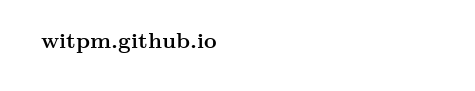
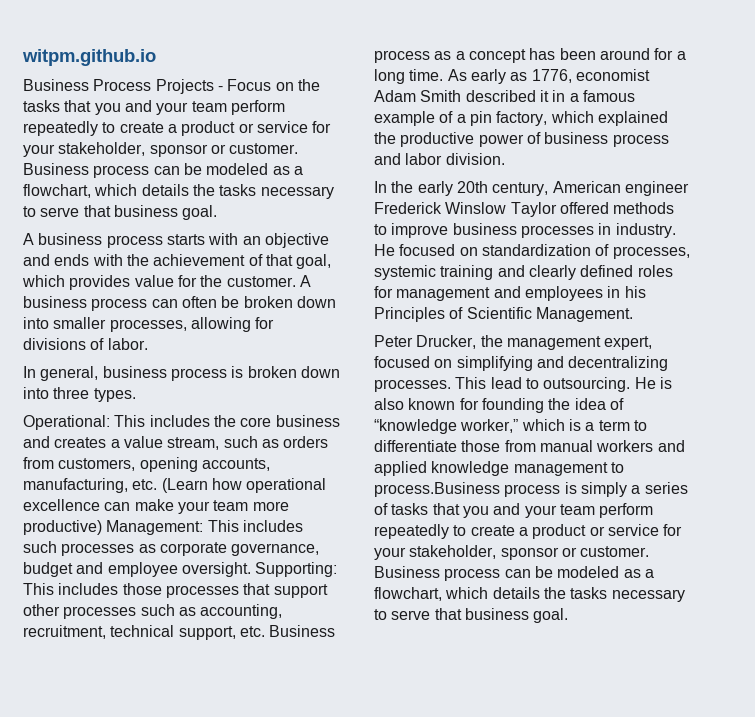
+ Business Process Projects - Focus on the tasks that you and your team perform repeatedly to create a product or service for your stakeholder, sponsor or customer. Business process can be modeled as a flowchart, which details the tasks necessary to serve that business goal.
+ A business process starts with an objective and ends with the achievement of that goal, which provides value for the customer. A business process can often be broken down into smaller processes, allowing for divisions of labor.
+ In general, business process is broken down into three types.
+ Operational: This includes the core business and creates a value stream, such as orders from customers, opening accounts, manufacturing, etc. (Learn how operational excellence can make your team more productive) Management: This includes such processes as corporate governance, budget and employee oversight. Supporting: This includes those processes that support other processes such as accounting, recruitment, technical support, etc. Business process as a concept has been around for a long time. As early as 1776, economist Adam Smith described it in a famous example of a pin factory, which explained the productive power of business process and labor division.
+ In the early 20th century, American engineer Frederick Winslow Taylor offered methods to improve business processes in industry. He focused on standardization of processes, systemic training and clearly defined roles for management and employees in his Principles of Scientific Management.
+ Peter Drucker, the management expert, focused on simplifying and decentralizing processes. This lead to outsourcing. He is also known for founding the idea of “knowledge worker,” which is a term to differentiate those from manual workers and applied knowledge management to process.Business process is simply a series of tasks that you and your team perform repeatedly to create a product or service for your stakeholder, sponsor or customer. Business process can be modeled as a flowchart, which details the tasks necessary to serve that business goal.

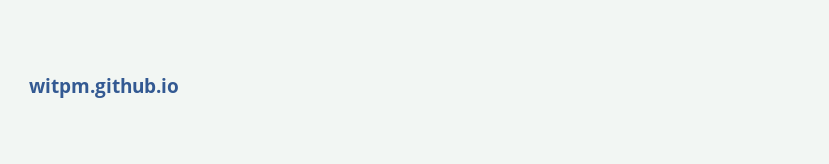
- Business Process Projects - Focus on the tasks that you and your team perform repeatedly to create a product or service for your stakeholder, sponsor or customer. Business process can be modeled as a flowchart, which details the tasks necessary to serve that business goal.
- A business process starts with an objective and ends with the achievement of that goal, which provides value for the customer. A business process can often be broken down into smaller processes, allowing for divisions of labor.
- In general, business process is broken down into three types.
- Operational: This includes the core business and creates a value stream, such as orders from customers, opening accounts, manufacturing, etc. (Learn how operational excellence can make your team more productive) Management: This includes such processes as corporate governance, budget and employee oversight. Supporting: This includes those processes that support other processes such as accounting, recruitment, technical support, etc. Business process as a concept has been around for a long time. As early as 1776, economist Adam Smith described it in a famous example of a pin factory, which explained the productive power of business process and labor division.
- In the early 20th century, American engineer Frederick Winslow Taylor offered methods to improve business processes in industry. He focused on standardization of processes, systemic training and clearly defined roles for management and employees in his Principles of Scientific Management.
- Peter Drucker, the management expert, focused on simplifying and decentralizing processes. This lead to outsourcing. He is also known for founding the idea of “knowledge worker,” which is a term to differentiate those from manual workers and applied knowledge management to process.Business process is simply a series of tasks that you and your team perform repeatedly to create a product or service for your stakeholder, sponsor or customer. Business process can be modeled as a flowchart, which details the tasks necessary to serve that business goal.

